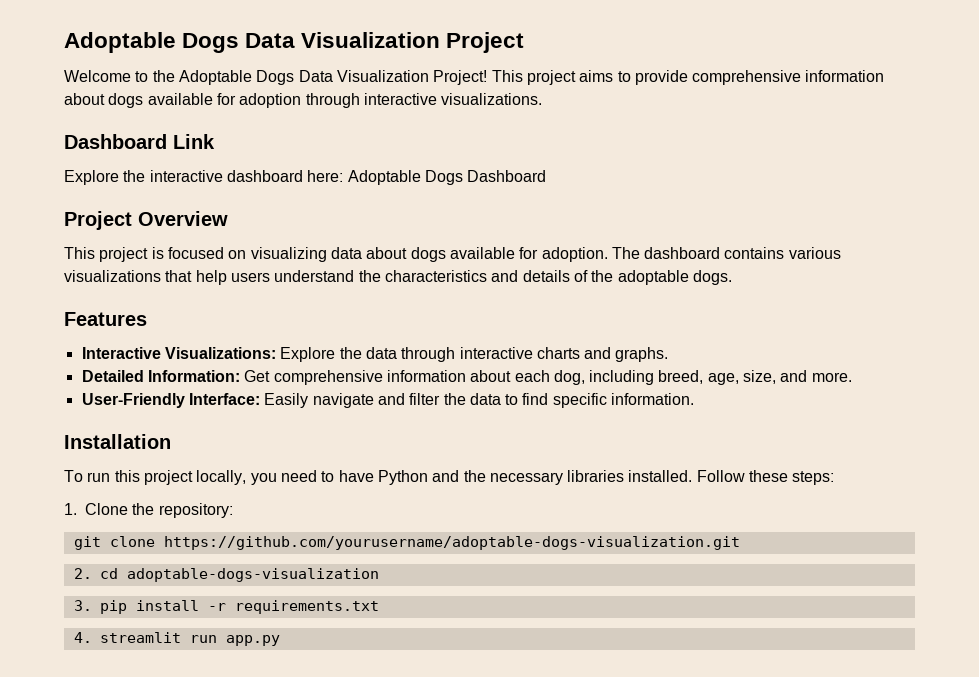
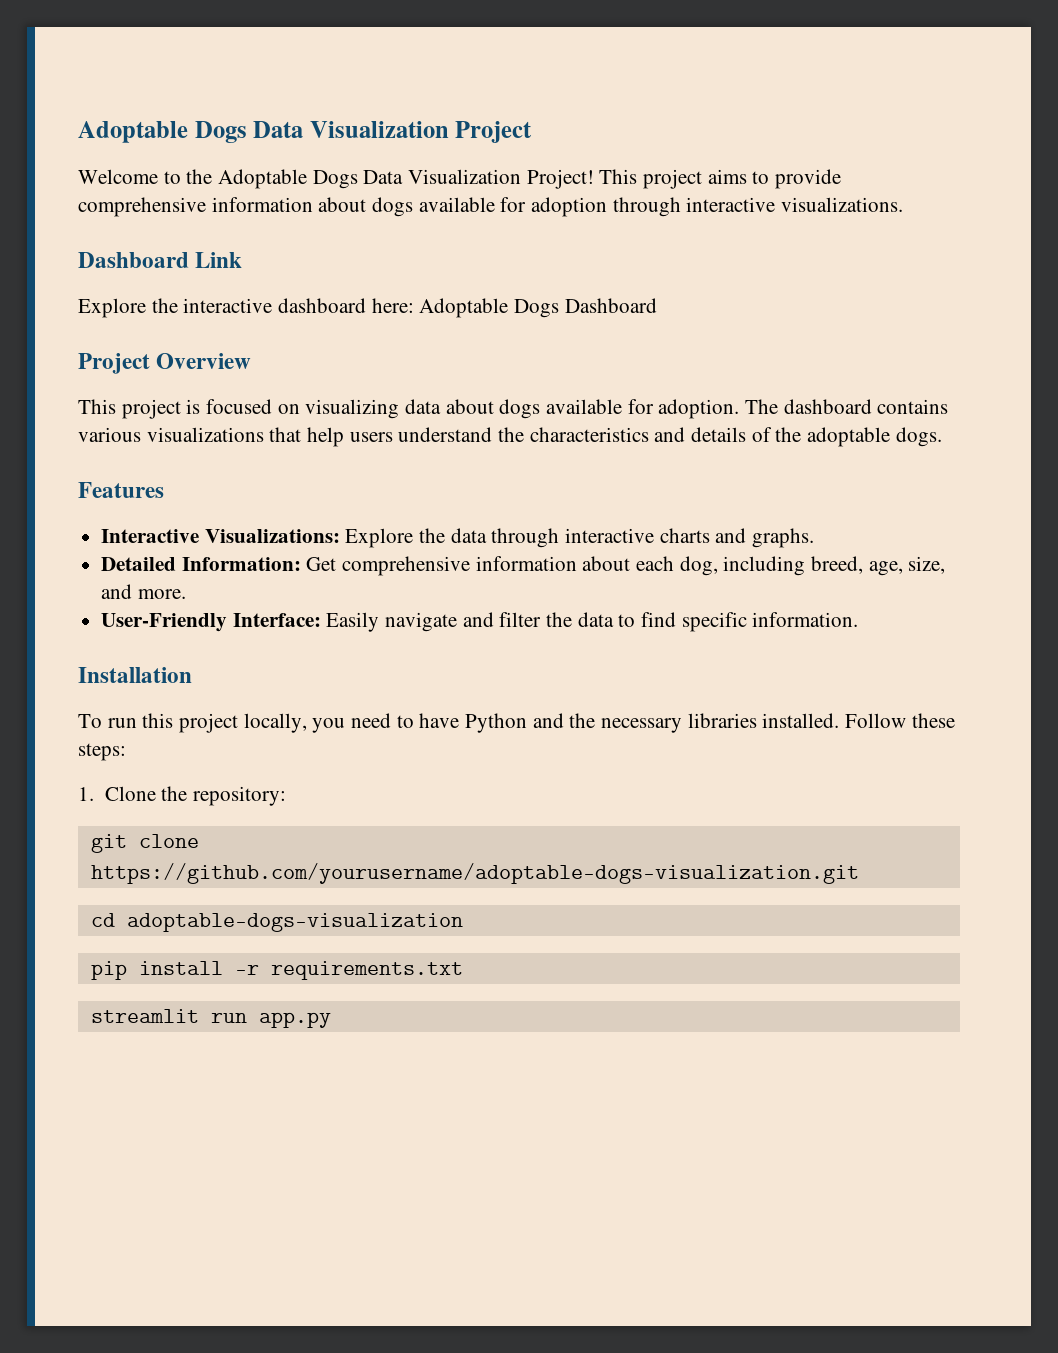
- 2. cd adoptable-dogs-visualization
+ cd adoptable-dogs-visualization
- 3. pip install -r requirements.txt
+ pip install -r requirements.txt
- 4. streamlit run app.py
+ streamlit run app.py

